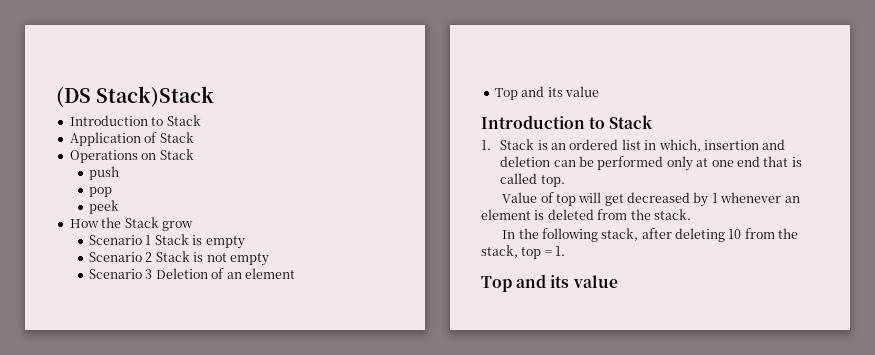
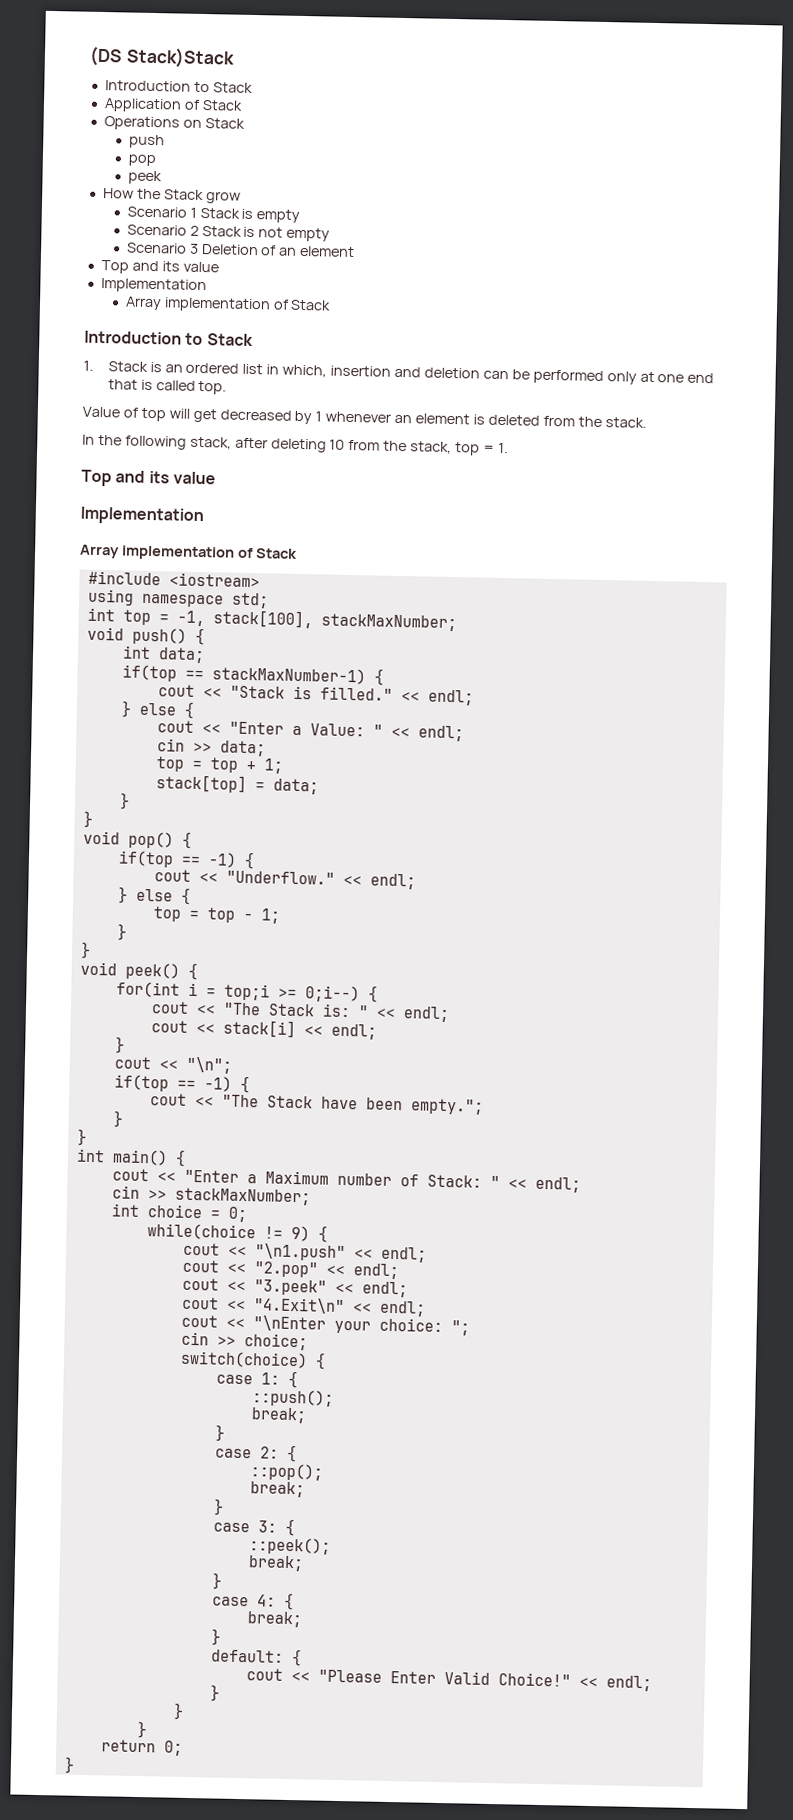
  Scenario 3 Deletion of an element
  Top and its value
+ Implementation
+ Array implementation of Stack
  In the following stack, after deleting 10 from the stack, top = 1.
  Top and its value
+ Implementation
+ Array implementation of Stack
+ #include <iostream>
+ using namespace std;
+ int top = -1, stack[100], stackMaxNumber;
+ void push() {
+ int data;
+ if(top == stackMaxNumber-1) {
+ cout << "Stack is filled." << endl;
+ } else {
+ cout << "Enter a Value: " << endl;
+ cin >> data;
+ top = top + 1;
+ stack[top] = data;
+ }
+ }
+ void pop() {
+ if(top == -1) {
+ cout << "Underflow." << endl;
+ } else {
+ top = top - 1;
+ }
+ }
+ void peek() {
+ for(int i = top;i >= 0;i--) {
+ cout << "The Stack is: " << endl;
+ cout << stack[i] << endl;
+ }
+ cout << "\n";
+ if(top == -1) {
+ cout << "The Stack have been empty.";
+ }
+ }
+ int main() {
+ cout << "Enter a Maximum number of Stack: " << endl;
+ cin >> stackMaxNumber;
+ int choice = 0;
+ while(choice != 9) {
+ cout << "\n1.push" << endl;
+ cout << "2.pop" << endl;
+ cout << "3.peek" << endl;
+ cout << "4.Exit\n" << endl;
+ cout << "\nEnter your choice: ";
+ cin >> choice;
+ switch(choice) {
+ case 1: {
+ ::push();
+ break;
+ }
+ case 2: {
+ ::pop();
+ break;
+ }
+ case 3: {
+ ::peek();
+ break;
+ }
+ case 4: {
+ break;
+ }
+ default: {
+ cout << "Please Enter Valid Choice!" << endl;
+ }
+ }
+ }
+ return 0;
+ }

